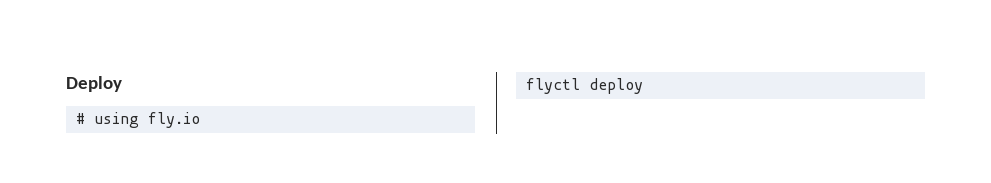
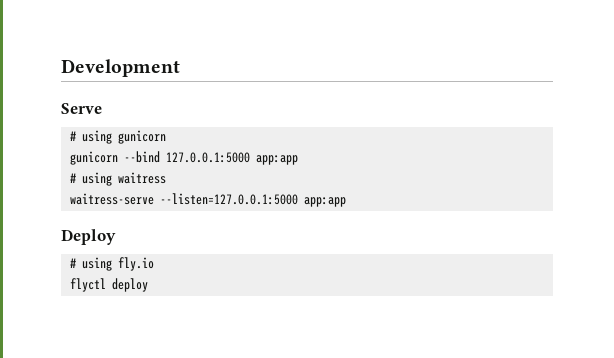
+ Development
+ Serve
+ # using gunicorn
+ gunicorn --bind 127.0.0.1:5000 app:app
+ # using waitress
+ waitress-serve --listen=127.0.0.1:5000 app:app

